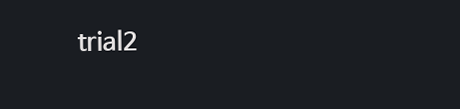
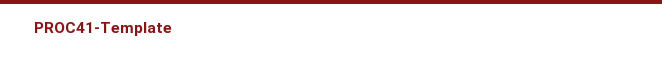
- trial2
+ PROC41-Template

